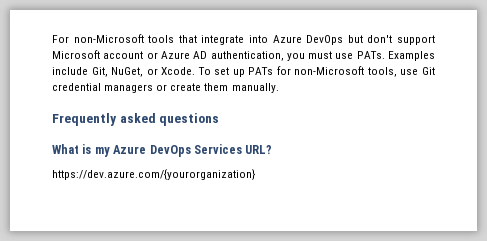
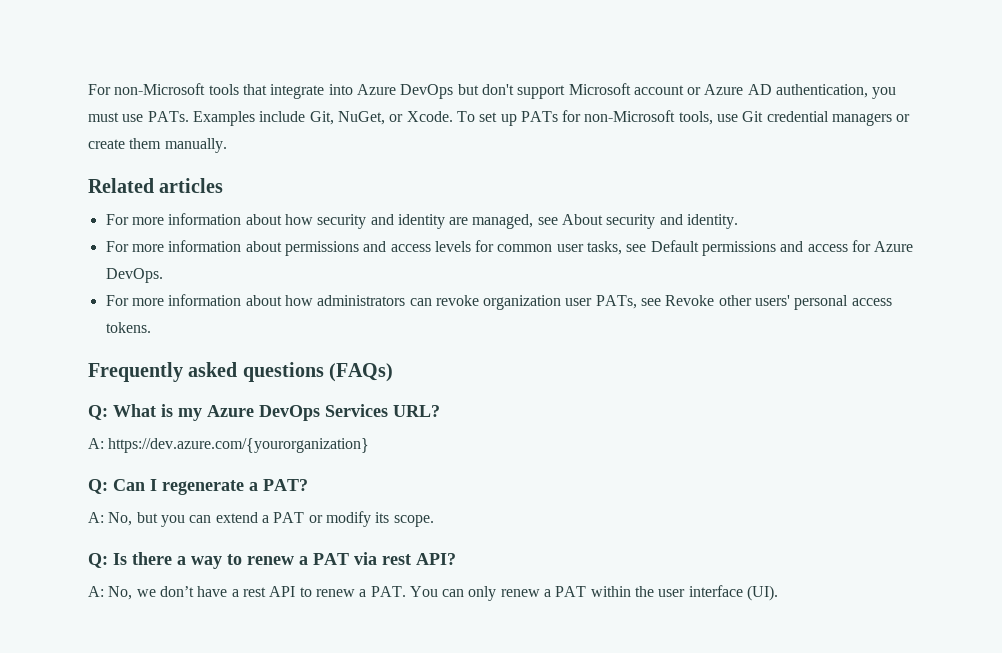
+ Related articles
+ For more information about how security and identity are managed, see About security and identity.
+ For more information about permissions and access levels for common user tasks, see Default permissions and access for Azure DevOps.
+ For more information about how administrators can revoke organization user PATs, see Revoke other users' personal access tokens.
- Frequently asked questions
- What is my Azure DevOps Services URL?
+ Frequently asked questions (FAQs)
+ Q: What is my Azure DevOps Services URL?
- https://dev.azure.com/{yourorganization}
+ A: https://dev.azure.com/{yourorganization}
+ Q: Can I regenerate a PAT?
+ A: No, but you can extend a PAT or modify its scope.
+ Q: Is there a way to renew a PAT via rest API?
+ A: No, we don’t have a rest API to renew a PAT. You can only renew a PAT within the user interface (UI).

